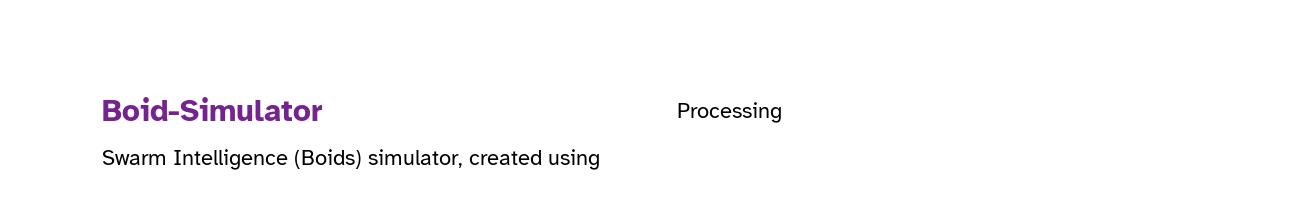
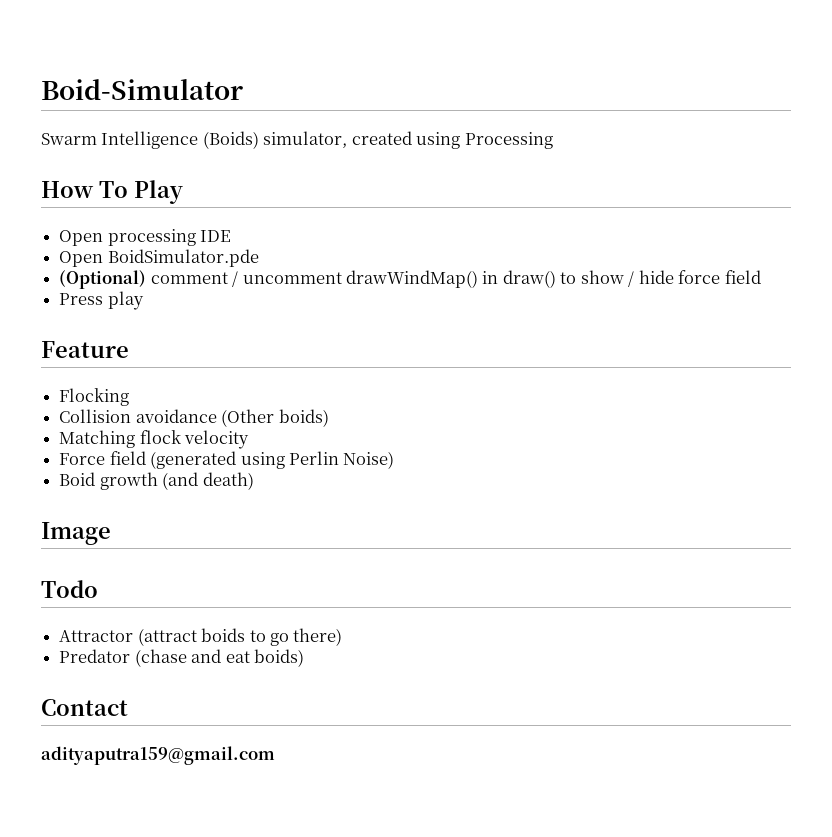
+ How To Play
+ Open processing IDE
+ Open BoidSimulator.pde
+ (Optional) comment / uncomment drawWindMap() in draw() to show / hide force field
+ Press play
+ Feature
+ Flocking
+ Collision avoidance (Other boids)
+ Matching flock velocity
+ Force field (generated using Perlin Noise)
+ Boid growth (and death)
+ Image
+ Todo
+ Attractor (attract boids to go there)
+ Predator (chase and eat boids)
+ Contact
+ adityaputra159@gmail.com

